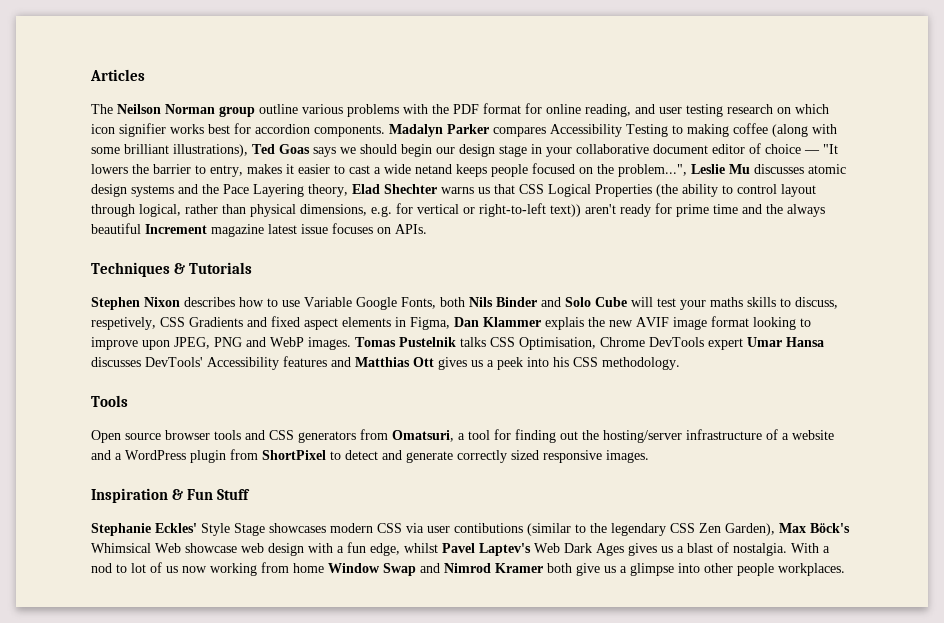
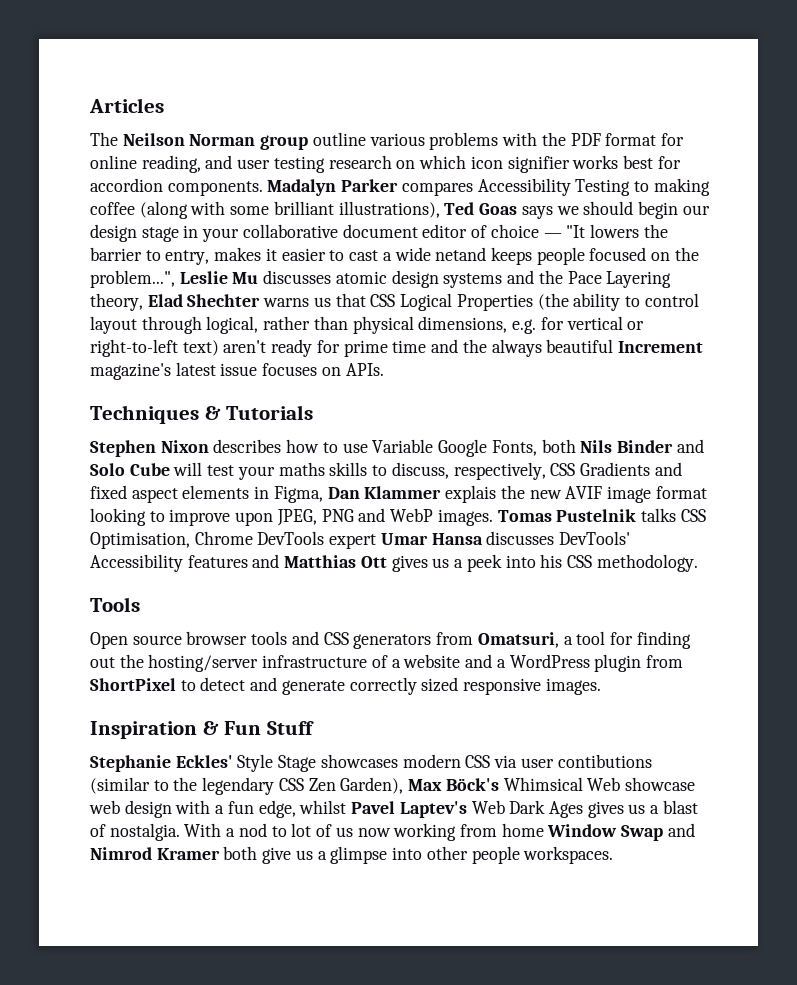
- Madalyn Parker compares Accessibility Testing to making coffee (along with some brilliant illustrations), Ted Goas says we should begin our design stage in your collaborative document editor of choice — "It lowers the barrier to entry, makes it easier to cast a wide netand keeps people focused on the problem...", Leslie Mu discusses atomic design systems and the Pace Layering theory, Elad Shechter warns us that CSS Logical Properties (the ability to control layout through logical, rather than physical dimensions, e.g. for vertical or right-to-left text)) aren't ready for prime time and the always beautiful Increment magazine latest issue focuses on APIs.
+ Madalyn Parker compares Accessibility Testing to making coffee (along with some brilliant illustrations), Ted Goas says we should begin our design stage in your collaborative document editor of choice — "It lowers the barrier to entry, makes it easier to cast a wide netand keeps people focused on the problem...", Leslie Mu discusses atomic design systems and the Pace Layering theory, Elad Shechter warns us that CSS Logical Properties (the ability to control layout through logical, rather than physical dimensions, e.g. for vertical or right-to-left text) aren't ready for prime time and the always beautiful Increment magazine's latest issue focuses on APIs.
- Stephen Nixon describes how to use Variable Google Fonts, both Nils Binder and Solo Cube will test your maths skills to discuss, respetively, CSS Gradients and fixed aspect elements in Figma, Dan Klammer explais the new AVIF image format looking to improve upon JPEG, PNG and WebP images.
+ Stephen Nixon describes how to use Variable Google Fonts, both Nils Binder and Solo Cube will test your maths skills to discuss, respectively, CSS Gradients and fixed aspect elements in Figma, Dan Klammer explais the new AVIF image format looking to improve upon JPEG, PNG and WebP images.
- With a nod to lot of us now working from home Window Swap and Nimrod Kramer both give us a glimpse into other people workplaces.
+ With a nod to lot of us now working from home Window Swap and Nimrod Kramer both give us a glimpse into other people workspaces.

